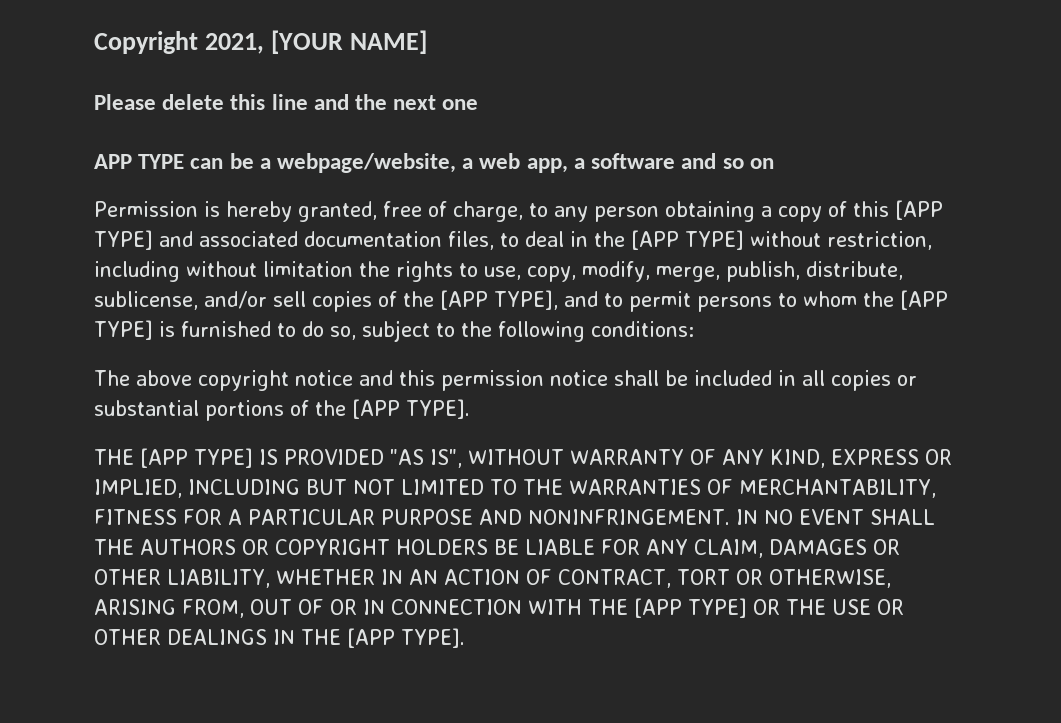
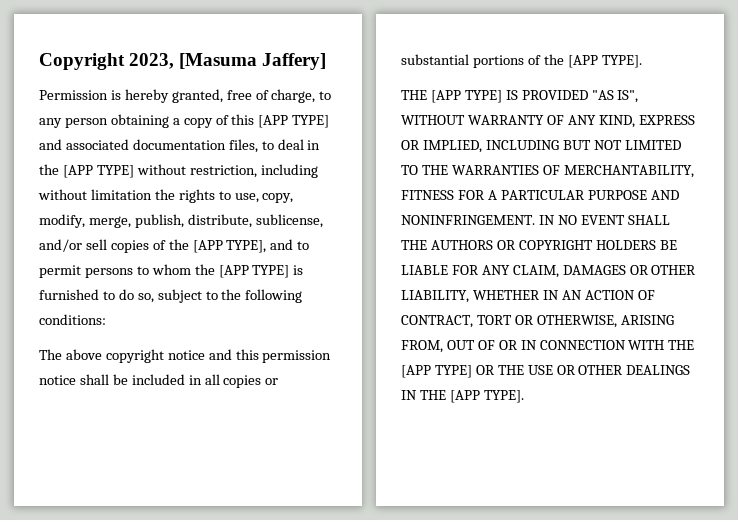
- Copyright 2021, [YOUR NAME]
- Please delete this line and the next one
- APP TYPE can be a webpage/website, a web app, a software and so on
+ Copyright 2023, [Masuma Jaffery]

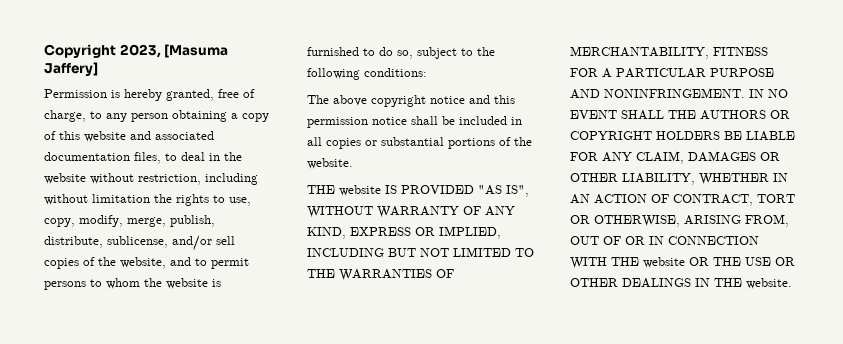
- Permission is hereby granted, free of charge, to any person obtaining a copy of this [APP TYPE] and associated documentation files, to deal in the [APP TYPE] without restriction, including without limitation the rights to use, copy, modify, merge, publish, distribute, sublicense, and/or sell copies of the [APP TYPE], and to permit persons to whom the [APP TYPE] is furnished to do so, subject to the following conditions:
+ Permission is hereby granted, free of charge, to any person obtaining a copy of this website and associated documentation files, to deal in the website without restriction, including without limitation the rights to use, copy, modify, merge, publish, distribute, sublicense, and/or sell copies of the website, and to permit persons to whom the website is furnished to do so, subject to the following conditions:
- The above copyright notice and this permission notice shall be included in all copies or substantial portions of the [APP TYPE].
- THE [APP TYPE] IS PROVIDED "AS IS", WITHOUT WARRANTY OF ANY KIND, EXPRESS OR IMPLIED, INCLUDING BUT NOT LIMITED TO THE WARRANTIES OF MERCHANTABILITY, FITNESS FOR A PARTICULAR PURPOSE AND NONINFRINGEMENT.
+ The above copyright notice and this permission notice shall be included in all copies or substantial portions of the website.
+ THE website IS PROVIDED "AS IS", WITHOUT WARRANTY OF ANY KIND, EXPRESS OR IMPLIED, INCLUDING BUT NOT LIMITED TO THE WARRANTIES OF MERCHANTABILITY, FITNESS FOR A PARTICULAR PURPOSE AND NONINFRINGEMENT.
- IN NO EVENT SHALL THE AUTHORS OR COPYRIGHT HOLDERS BE LIABLE FOR ANY CLAIM, DAMAGES OR OTHER LIABILITY, WHETHER IN AN ACTION OF CONTRACT, TORT OR OTHERWISE, ARISING FROM, OUT OF OR IN CONNECTION WITH THE [APP TYPE] OR THE USE OR OTHER DEALINGS IN THE [APP TYPE].
+ IN NO EVENT SHALL THE AUTHORS OR COPYRIGHT HOLDERS BE LIABLE FOR ANY CLAIM, DAMAGES OR OTHER LIABILITY, WHETHER IN AN ACTION OF CONTRACT, TORT OR OTHERWISE, ARISING FROM, OUT OF OR IN CONNECTION WITH THE website OR THE USE OR OTHER DEALINGS IN THE website.

